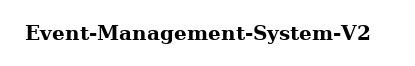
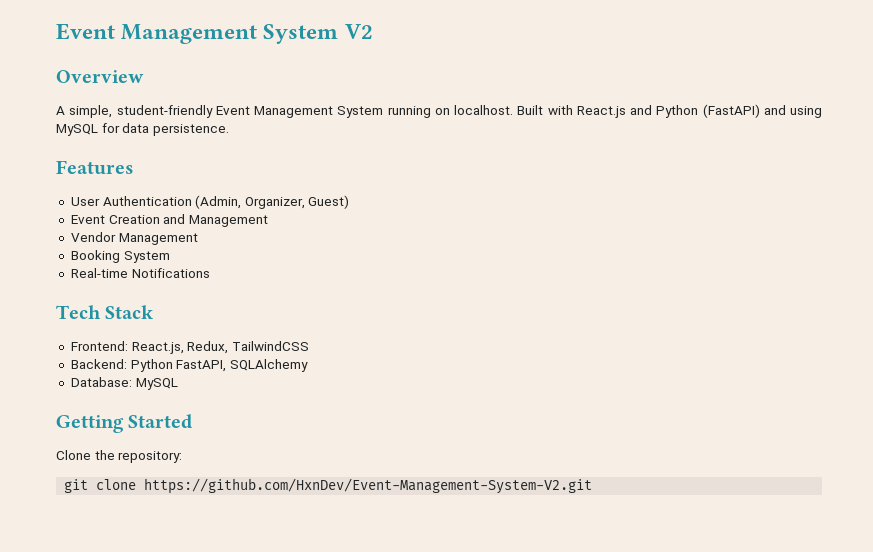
- Event-Management-System-V2
+ Event Management System V2
+ Overview
+ A simple, student-friendly Event Management System running on localhost. Built with React.js and Python (FastAPI) and using MySQL for data persistence.
+ Features
+ User Authentication (Admin, Organizer, Guest)
+ Event Creation and Management
+ Vendor Management
+ Booking System
+ Real-time Notifications
+ Tech Stack
+ Frontend: React.js, Redux, TailwindCSS
+ Backend: Python FastAPI, SQLAlchemy
+ Database: MySQL
+ Getting Started
+ Clone the repository:
+ git clone https://github.com/HxnDev/Event-Management-System-V2.git

